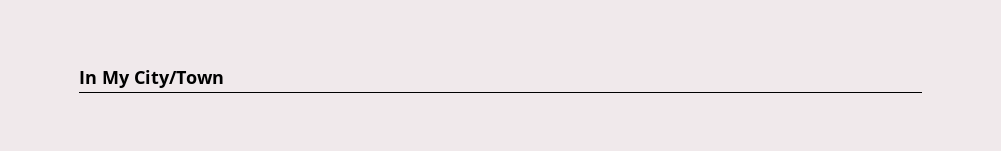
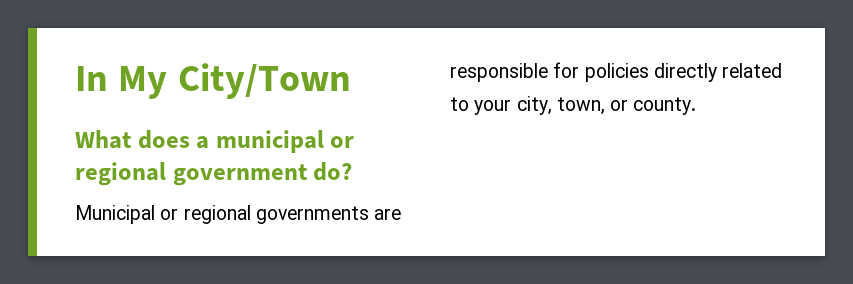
+ What does a municipal or regional government do?
+ Municipal or regional governments are responsible for policies directly related to your city, town, or county.

